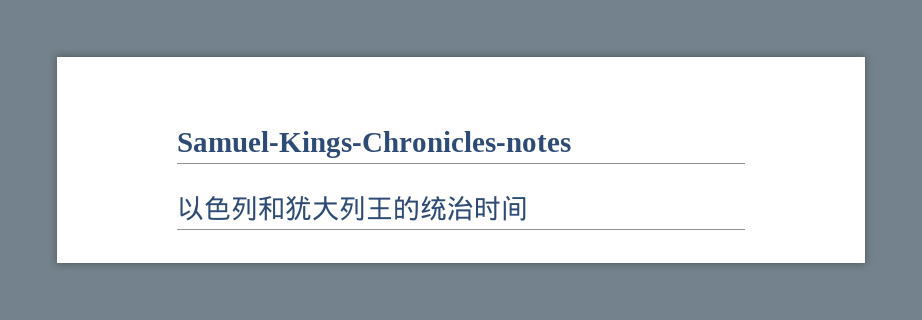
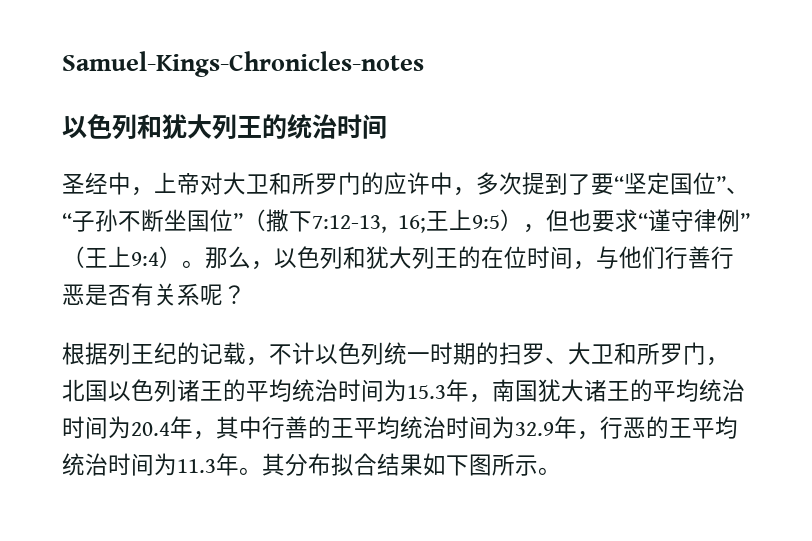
+ 圣经中，上帝对大卫和所罗门的应许中，多次提到了要“坚定国位”、“子孙不断坐国位”（撒下7:12-13, 16;王上9:5），但也要求“谨守律例”（王上9:4）。那么，以色列和犹大列王的在位时间，与他们行善行恶是否有关系呢？
+ 根据列王纪的记载，不计以色列统一时期的扫罗、大卫和所罗门，北国以色列诸王的平均统治时间为15.3年，南国犹大诸王的平均统治时间为20.4年，其中行善的王平均统治时间为32.9年，行恶的王平均统治时间为11.3年。其分布拟合结果如下图所示。

